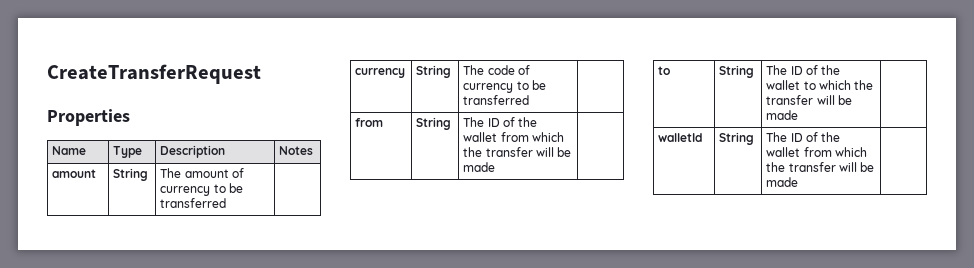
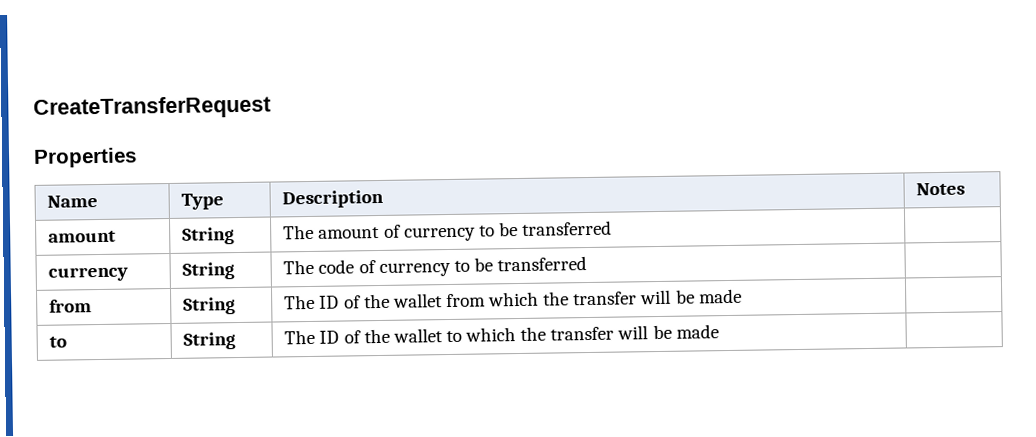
- walletId | String | The ID of the wallet from which the transfer will be made |

